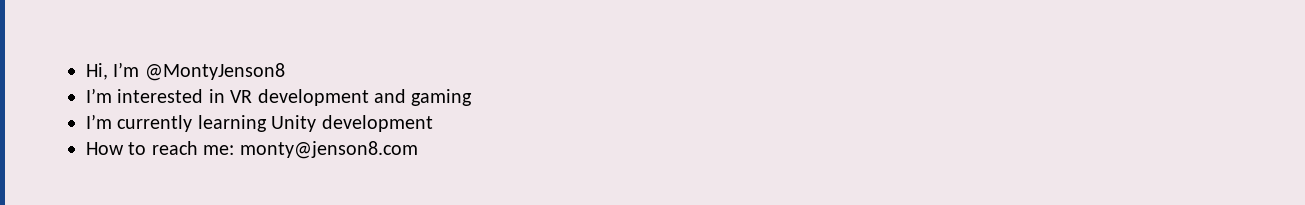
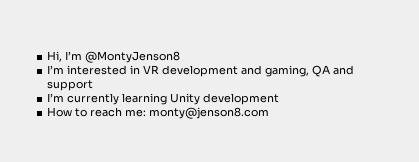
- I’m interested in VR development and gaming
+ I’m interested in VR development and gaming, QA and support

